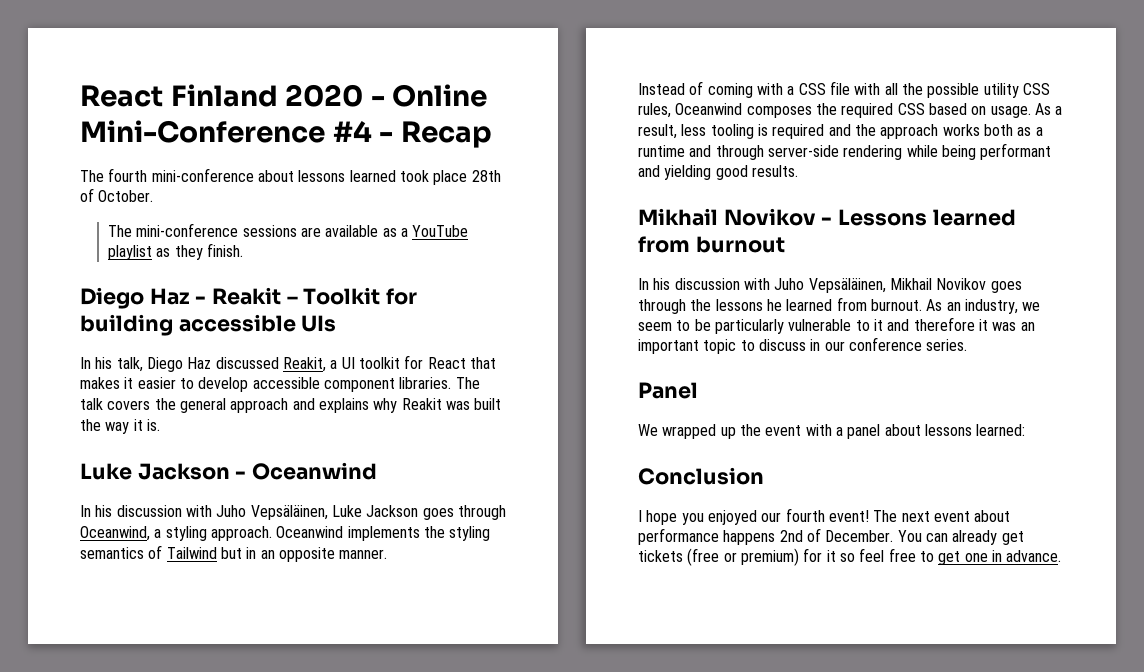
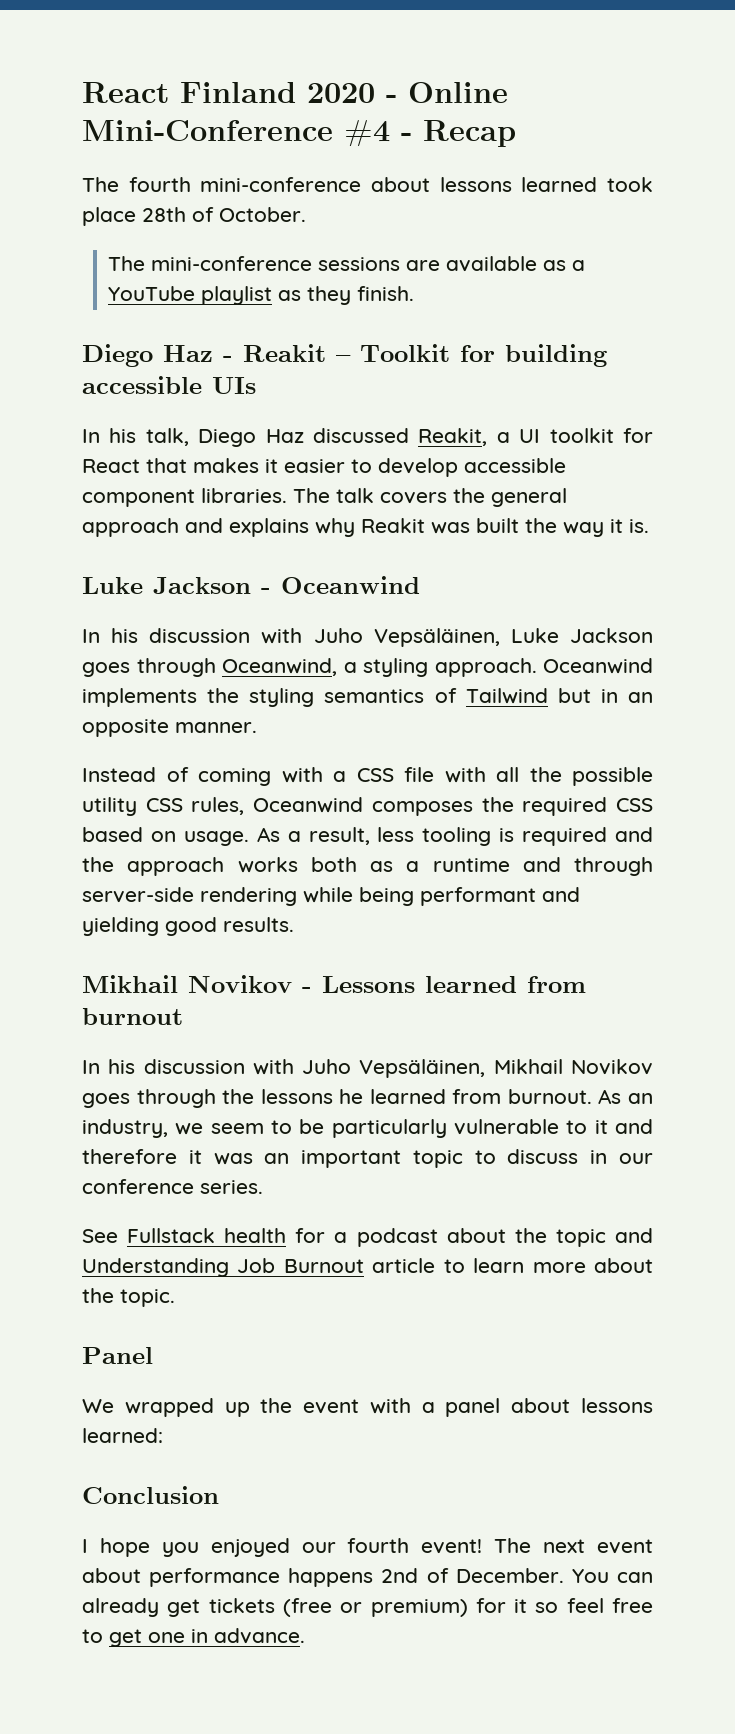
+ See Fullstack health for a podcast about the topic and Understanding Job Burnout article to learn more about the topic.

